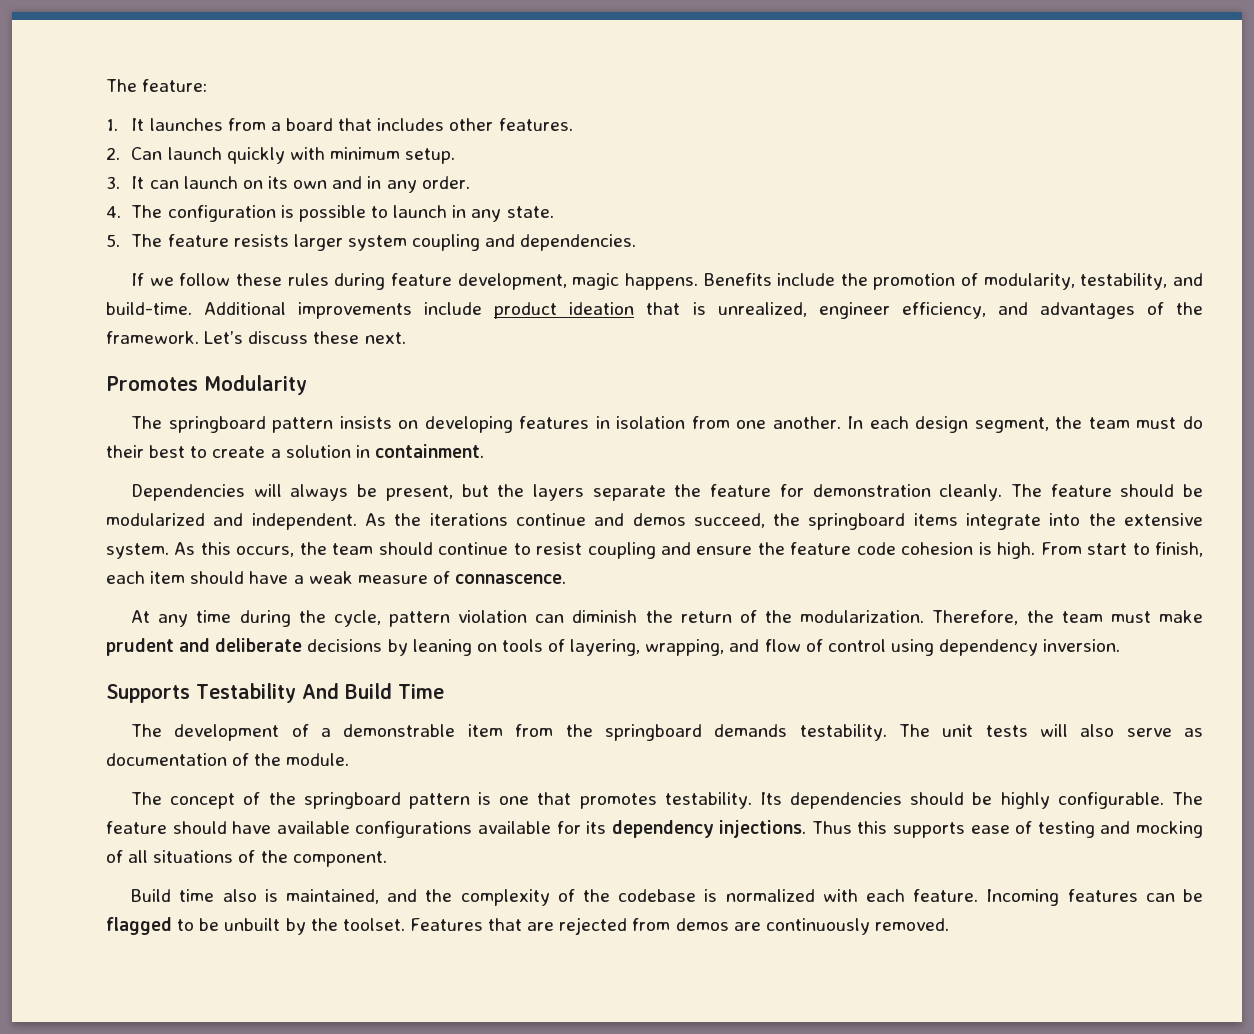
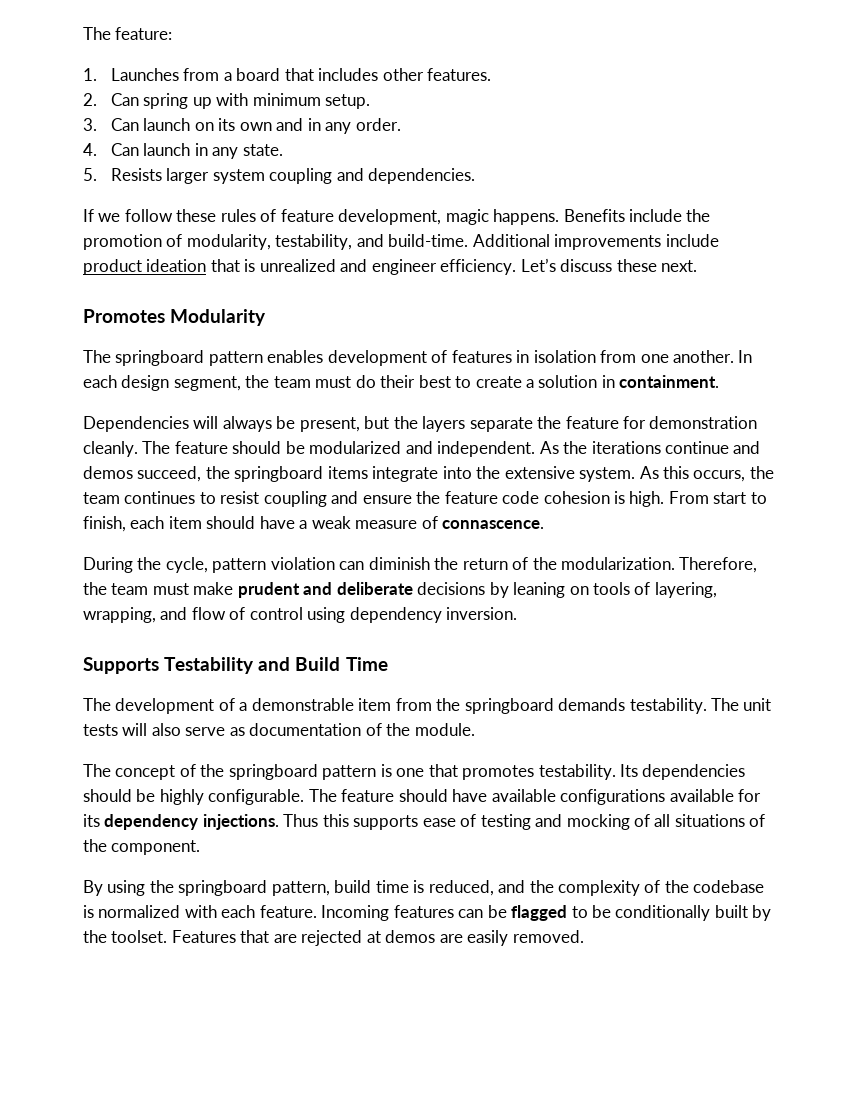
- 1. It launches from a board that includes other features.
+ 1. Launches from a board that includes other features.
- 2. Can launch quickly with minimum setup.
+ 2. Can spring up with minimum setup.
- 3. It can launch on its own and in any order.
+ 3. Can launch on its own and in any order.
- 4. The configuration is possible to launch in any state.
+ 4. Can launch in any state.
- 5. The feature resists larger system coupling and dependencies.
+ 5. Resists larger system coupling and dependencies.
- If we follow these rules during feature development, magic happens.
+ If we follow these rules of feature development, magic happens.
- Additional improvements include product ideation that is unrealized, engineer efficiency, and advantages of the framework.
+ Additional improvements include product ideation that is unrealized and engineer efficiency.
- The springboard pattern insists on developing features in isolation from one another.
+ The springboard pattern enables development of features in isolation from one another.
- As this occurs, the team should continue to resist coupling and ensure the feature code cohesion is high.
+ As this occurs, the team continues to resist coupling and ensure the feature code cohesion is high.
- At any time during the cycle, pattern violation can diminish the return of the modularization.
+ During the cycle, pattern violation can diminish the return of the modularization.
- Supports Testability And Build Time
+ Supports Testability and Build Time
- Build time also is maintained, and the complexity of the codebase is normalized with each feature.
+ By using the springboard pattern, build time is reduced, and the complexity of the codebase is normalized with each feature.
- Incoming features can be flagged to be unbuilt by the toolset.
+ Incoming features can be flagged to be conditionally built by the toolset.
- Features that are rejected from demos are continuously removed.
+ Features that are rejected at demos are easily removed.

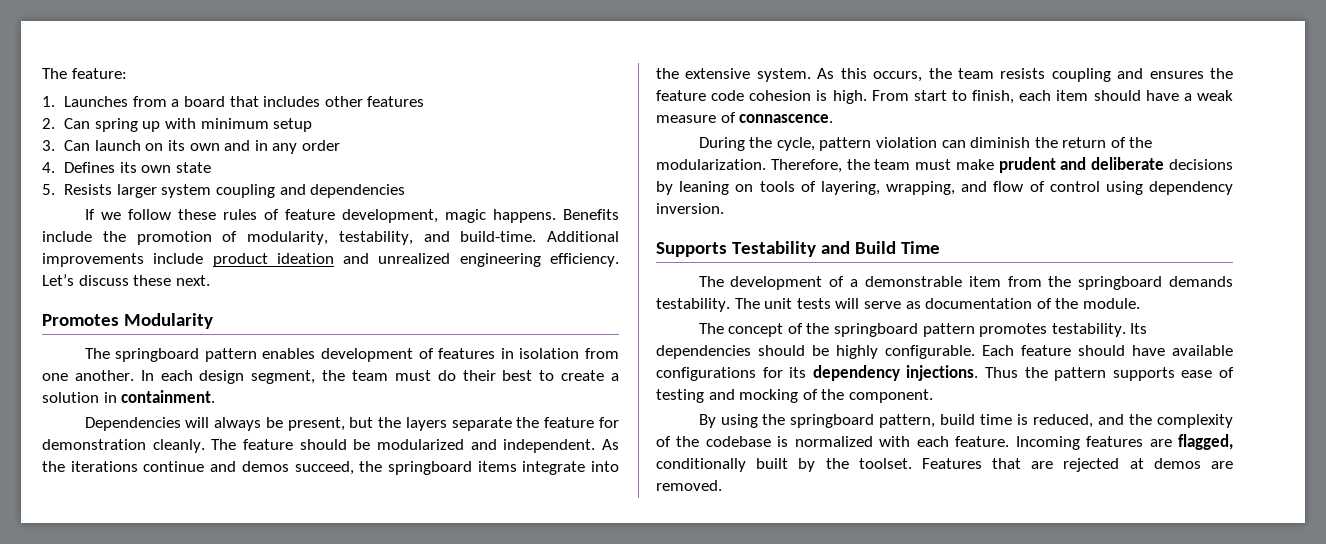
- 1. Launches from a board that includes other features.
+ 1. Launches from a board that includes other features
- 2. Can spring up with minimum setup.
+ 2. Can spring up with minimum setup
- 3. Can launch on its own and in any order.
+ 3. Can launch on its own and in any order
- 4. Can launch in any state.
+ 4. Defines its own state
- 5. Resists larger system coupling and dependencies.
+ 5. Resists larger system coupling and dependencies
- Additional improvements include product ideation that is unrealized and engineer efficiency.
+ Additional improvements include product ideation and unrealized engineering efficiency.
- As this occurs, the team continues to resist coupling and ensure the feature code cohesion is high.
+ As this occurs, the team resists coupling and ensures the feature code cohesion is high.
- The unit tests will also serve as documentation of the module.
+ The unit tests will serve as documentation of the module.
- The concept of the springboard pattern is one that promotes testability.
+ The concept of the springboard pattern promotes testability.
- The feature should have available configurations available for its dependency injections.
+ Each feature should have available configurations for its dependency injections.
- Thus this supports ease of testing and mocking of all situations of the component.
+ Thus the pattern supports ease of testing and mocking of the component.
- Incoming features can be flagged to be conditionally built by the toolset.
+ Incoming features are flagged, conditionally built by the toolset.
- Features that are rejected at demos are easily removed.
+ Features that are rejected at demos are removed.

